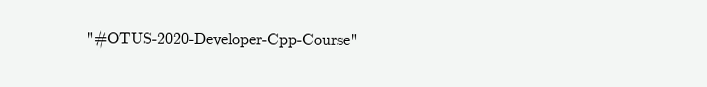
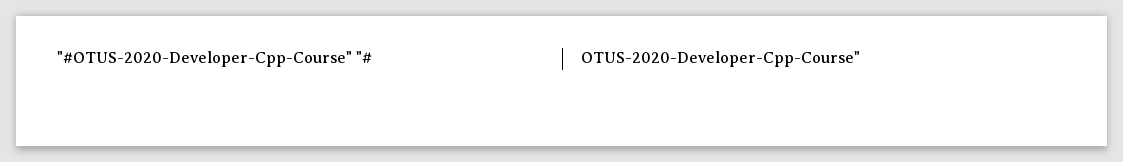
- "#OTUS-2020-Developer-Cpp-Course"
+ "#OTUS-2020-Developer-Cpp-Course" "# OTUS-2020-Developer-Cpp-Course"

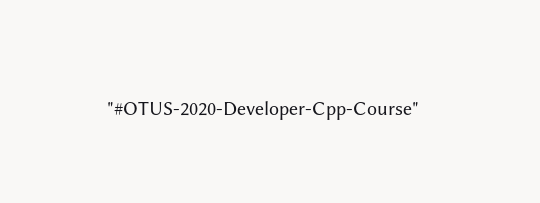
- "#OTUS-2020-Developer-Cpp-Course" "# OTUS-2020-Developer-Cpp-Course"
+ "#OTUS-2020-Developer-Cpp-Course"

